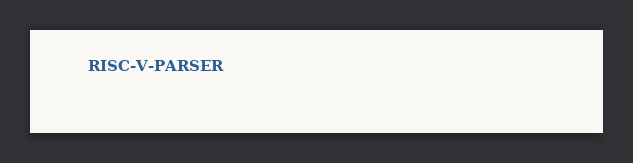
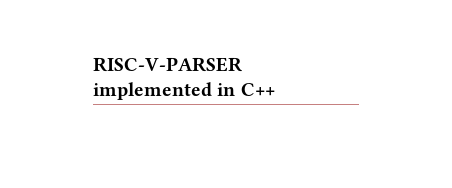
- RISC-V-PARSER
+ RISC-V-PARSER implemented in C++

